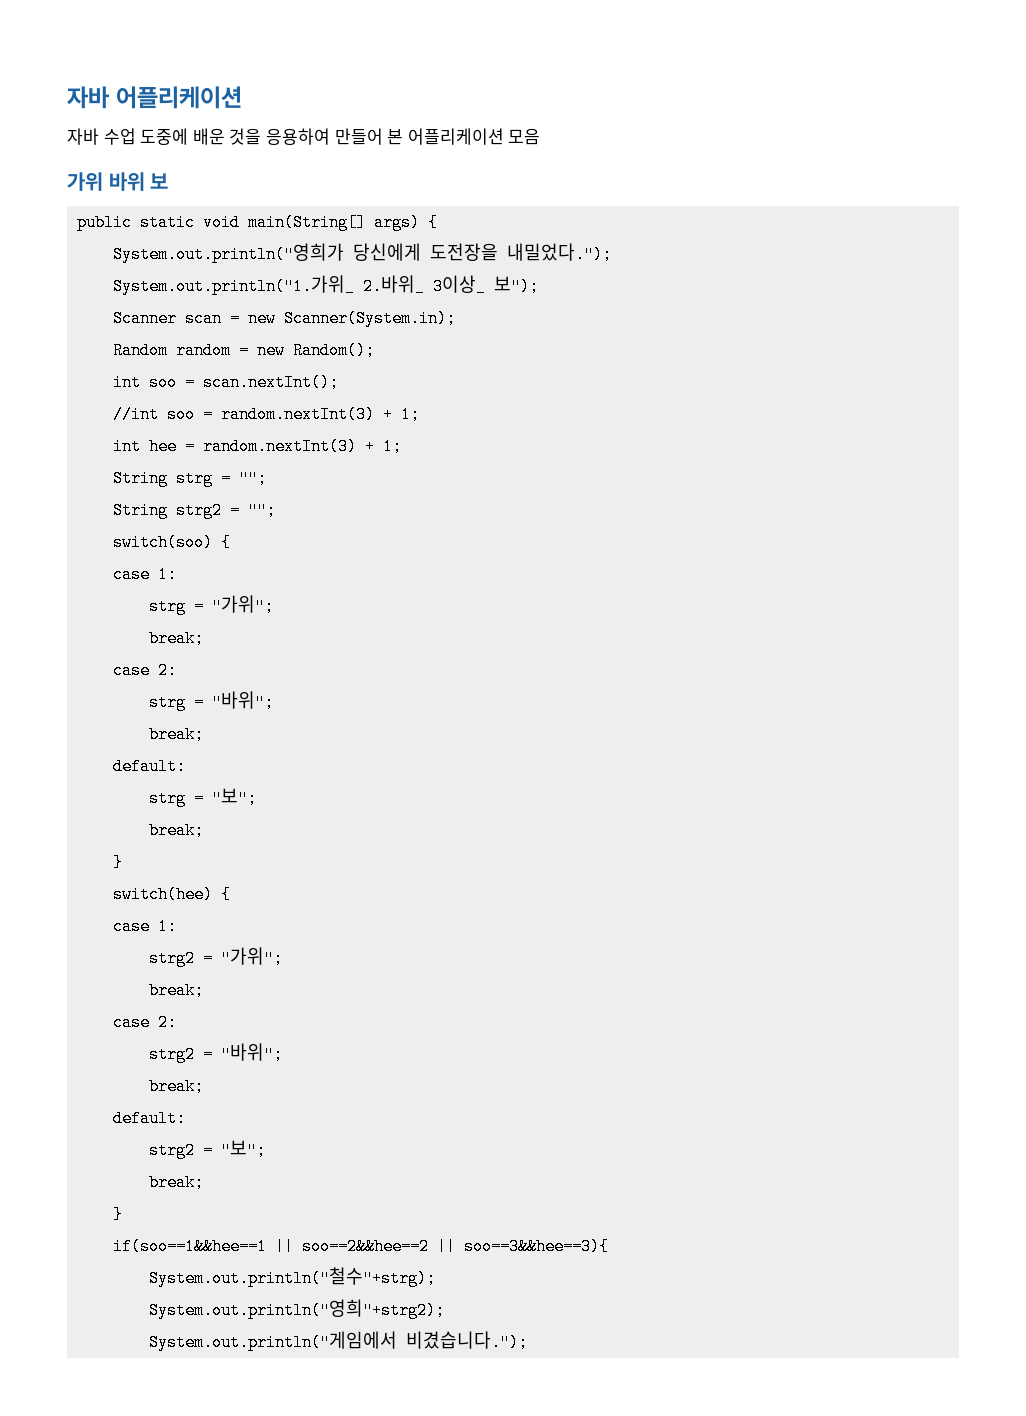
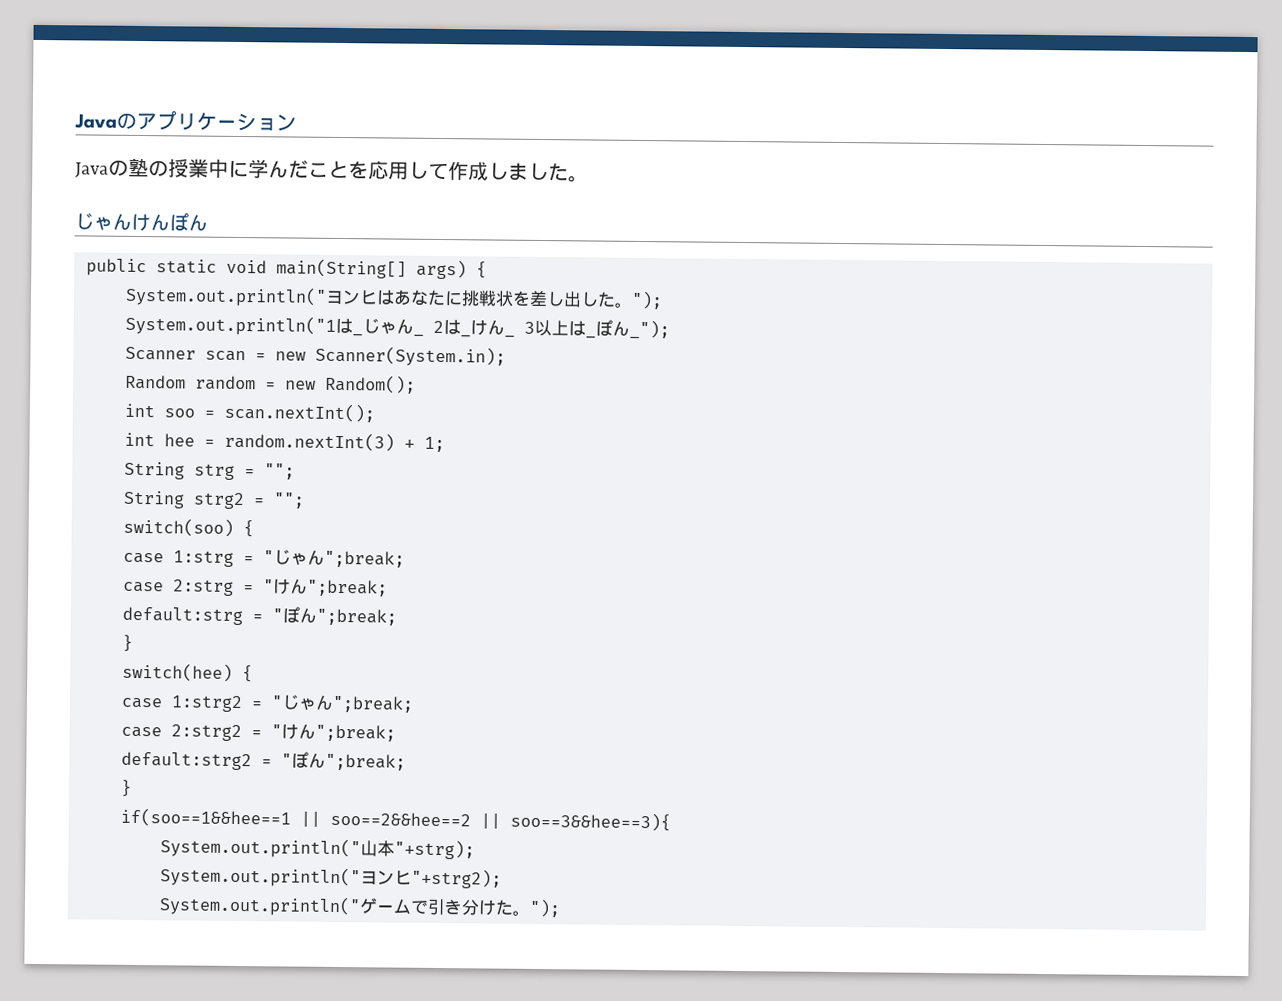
- 자바 어플리케이션
- 자바 수업 도중에 배운 것을 응용하여 만들어 본 어플리케이션 모음
- 가위 바위 보
+ Javaのアプリケーション
+ Javaの塾の授業中に学んだことを応用して作成しました。
+ じゃんけんぽん
- System.out.println("영희가 당신에게 도전장을 내밀었다.");
- System.out.println("1.가위_ 2.바위_ 3이상_ 보");
+ System.out.println("ヨンヒはあなたに挑戦状を差し出した。");
+ System.out.println("1は_じゃん_ 2は_けん_ 3以上は_ぽん_");
- //int soo = random.nextInt(3) + 1;
  switch(soo) {
- case 1:
- strg = "가위";
- break;
- case 2:
- strg = "바위";
- break;
- default:
- strg = "보";
- break;
+ case 1:strg = "じゃん";break;
+ case 2:strg = "けん";break;
+ default:strg = "ぽん";break;
  }
  switch(hee) {
- case 1:
- strg2 = "가위";
- break;
- case 2:
- strg2 = "바위";
- break;
- default:
- strg2 = "보";
- break;
+ case 1:strg2 = "じゃん";break;
+ case 2:strg2 = "けん";break;
+ default:strg2 = "ぽん";break;
- System.out.println("철수"+strg);
- System.out.println("영희"+strg2);
- System.out.println("게임에서 비겼습니다.");
+ System.out.println("山本"+strg);
+ System.out.println("ヨンヒ"+strg2);
+ System.out.println("ゲームで引き分けた。");

